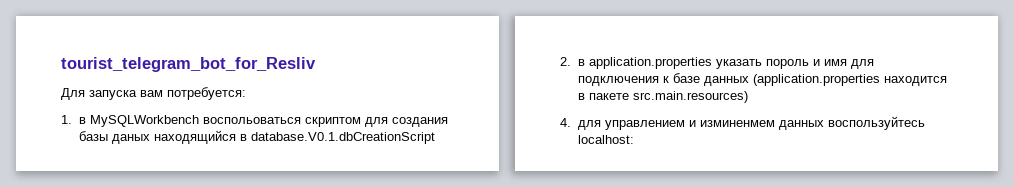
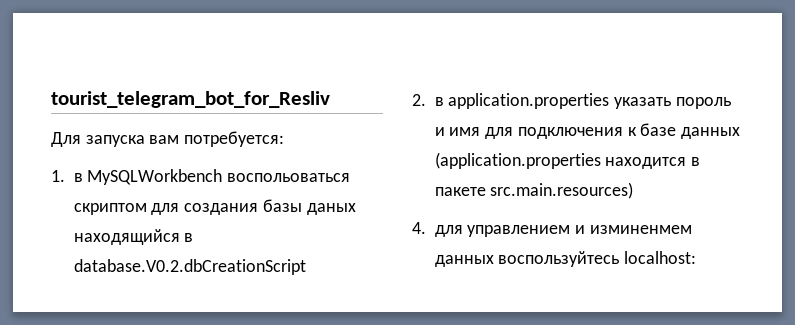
- 1. в MySQLWorkbench воспольоваться скриптом для создания базы даных находящийся в database.V0.1.dbCreationScript
+ 1. в MySQLWorkbench воспольоваться скриптом для создания базы даных находящийся в database.V0.2.dbCreationScript

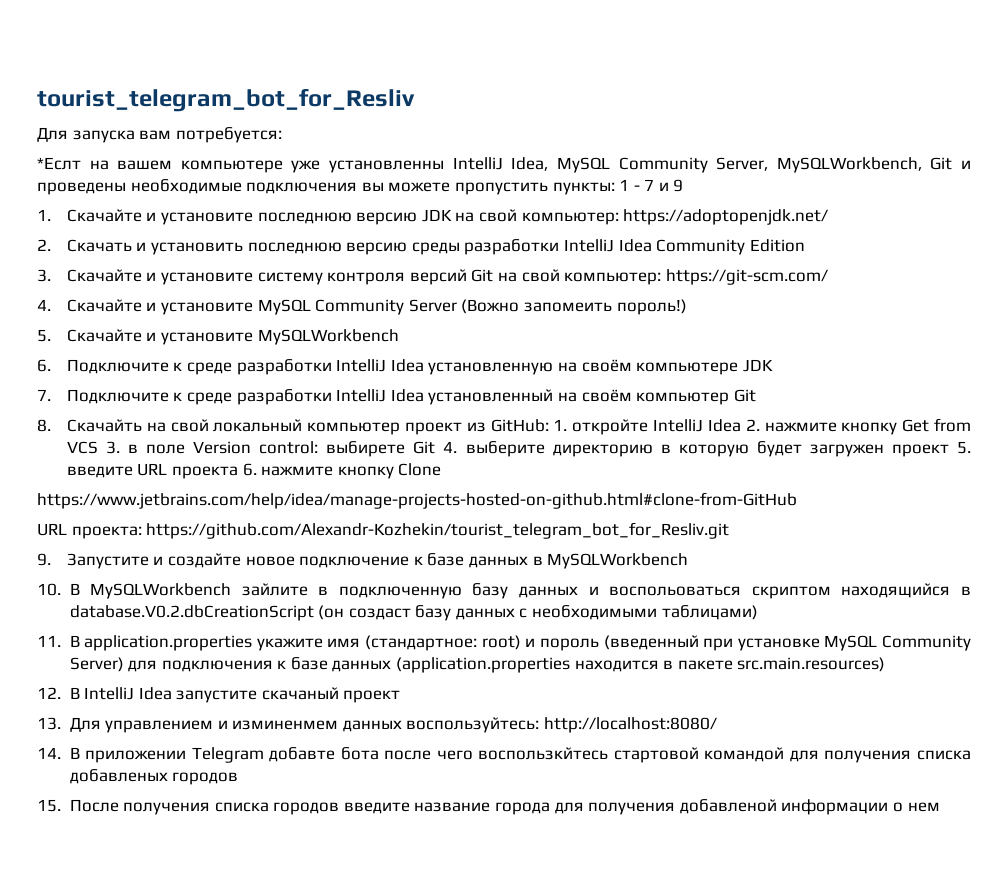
- 1. в MySQLWorkbench воспольоваться скриптом для создания базы даных находящийся в database.V0.2.dbCreationScript
- 2. в application.properties указать пороль и имя для подключения к базе данных (application.properties находится в пакете src.main.resources)
+ *Еслт на вашем компьютере уже установленны IntelliJ Idea, MySQL Community Server, MySQLWorkbench, Git и проведены необходимые подключения вы можете пропустить пункты: 1 - 7 и 9
+ 1. Скачайте и установите последнюю версию JDK на свой компьютер: https://adoptopenjdk.net/
+ 2. Скачать и установить последнюю версию среды разработки IntelliJ Idea Community Edition
+ 3. Скачайте и установите систему контроля версий Git на свой компьютер: https://git-scm.com/
+ 4. Скачайте и установите MySQL Community Server (Вожно запомеить пороль!)
+ 5. Скачайте и установите MySQLWorkbench
+ 6. Подключите к среде разработки IntelliJ Idea установленную на своём компьютере JDK
+ 7. Подключите к среде разработки IntelliJ Idea установленный на своём компьютер Git
+ 8. Скачайть на свой локальный компьютер проект из GitHub: 1. откройте IntelliJ Idea 2. нажмите кнопку Get from VCS 3. в поле Version control: выбирете Git 4. выберите директорию в которую будет загружен проект 5. введите URL проекта 6. нажмите кнопку Clone
+ https://www.jetbrains.com/help/idea/manage-projects-hosted-on-github.html#clone-from-GitHub
+ URL проекта: https://github.com/Alexandr-Kozhekin/tourist_telegram_bot_for_Resliv.git
+ 9. Запустите и создайте новое подключение к базе данных в MySQLWorkbench
+ 10. В MySQLWorkbench зайлите в подключенную базу данных и воспольоваться скриптом находящийся в database.V0.2.dbCreationScript (он создаст базу данных с необходимыми таблицами)
+ 11. В application.properties укажите имя (стандартное: root) и пороль (введенный при установке MySQL Community Server) для подключения к базе данных (application.properties находится в пакете src.main.resources)
- 4. для управлением и изминенмем данных воспользуйтесь localhost:
+ 12. В IntelliJ Idea запустите скачаный проект
+ 13. Для управлением и изминенмем данных воспользуйтесь: http://localhost:8080/
+ 14. В приложении Telegram добавте бота после чего воспользкйтесь стартовой командой для получения списка добавленых городов
+ 15. После получения списка городов введите название города для получения добавленой информации о нем

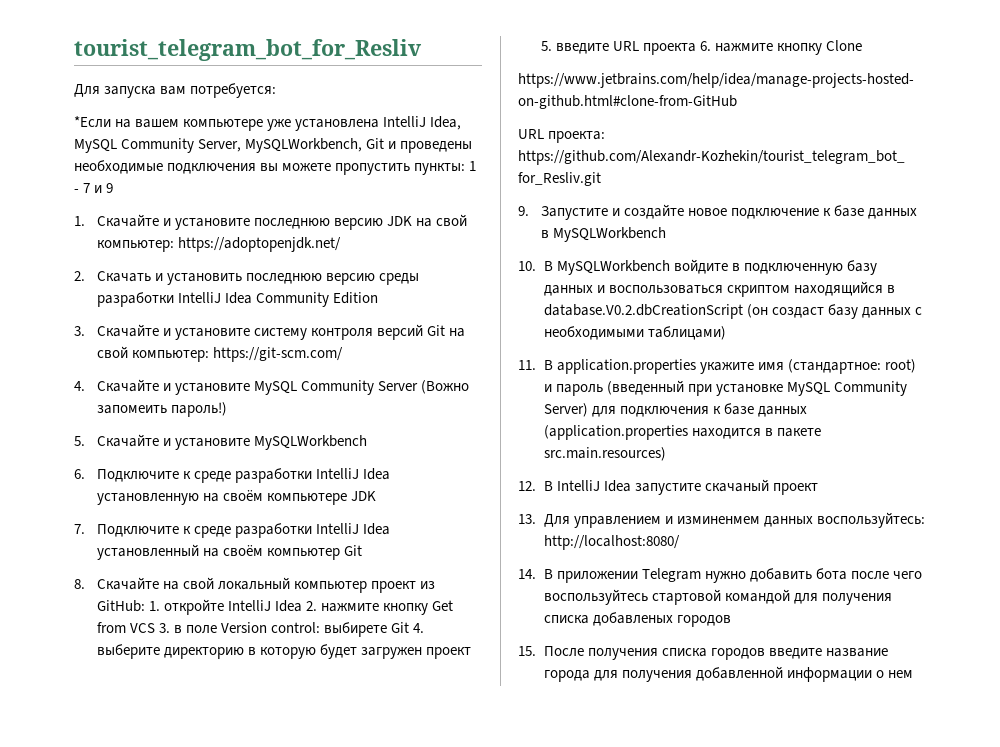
- *Еслт на вашем компьютере уже установленны IntelliJ Idea, MySQL Community Server, MySQLWorkbench, Git и проведены необходимые подключения вы можете пропустить пункты: 1 - 7 и 9
+ *Если на вашем компьютере уже установлена IntelliJ Idea, MySQL Community Server, MySQLWorkbench, Git и проведены необходимые подключения вы можете пропустить пункты: 1 - 7 и 9
- 4. Скачайте и установите MySQL Community Server (Вожно запомеить пороль!)
+ 4. Скачайте и установите MySQL Community Server (Вожно запомеить пароль!)
- 8. Скачайть на свой локальный компьютер проект из GitHub: 1. откройте IntelliJ Idea 2. нажмите кнопку Get from VCS 3. в поле Version control: выбирете Git 4. выберите директорию в которую будет загружен проект 5. введите URL проекта 6. нажмите кнопку Clone
+ 8. Скачайте на свой локальный компьютер проект из GitHub: 1. откройте IntelliJ Idea 2. нажмите кнопку Get from VCS 3. в поле Version control: выбирете Git 4. выберите директорию в которую будет загружен проект 5. введите URL проекта 6. нажмите кнопку Clone
- 10. В MySQLWorkbench зайлите в подключенную базу данных и воспольоваться скриптом находящийся в database.V0.2.dbCreationScript (он создаст базу данных с необходимыми таблицами)
+ 10. В MySQLWorkbench войдите в подключенную базу данных и воспользоваться скриптом находящийся в database.V0.2.dbCreationScript (он создаст базу данных с необходимыми таблицами)
- 11. В application.properties укажите имя (стандартное: root) и пороль (введенный при установке MySQL Community Server) для подключения к базе данных (application.properties находится в пакете src.main.resources)
+ 11. В application.properties укажите имя (стандартное: root) и пароль (введенный при установке MySQL Community Server) для подключения к базе данных (application.properties находится в пакете src.main.resources)
- 14. В приложении Telegram добавте бота после чего воспользкйтесь стартовой командой для получения списка добавленых городов
+ 14. В приложении Telegram нужно добавить бота после чего воспользуйтесь стартовой командой для получения списка добавленых городов
- 15. После получения списка городов введите название города для получения добавленой информации о нем
+ 15. После получения списка городов введите название города для получения добавленной информации о нем

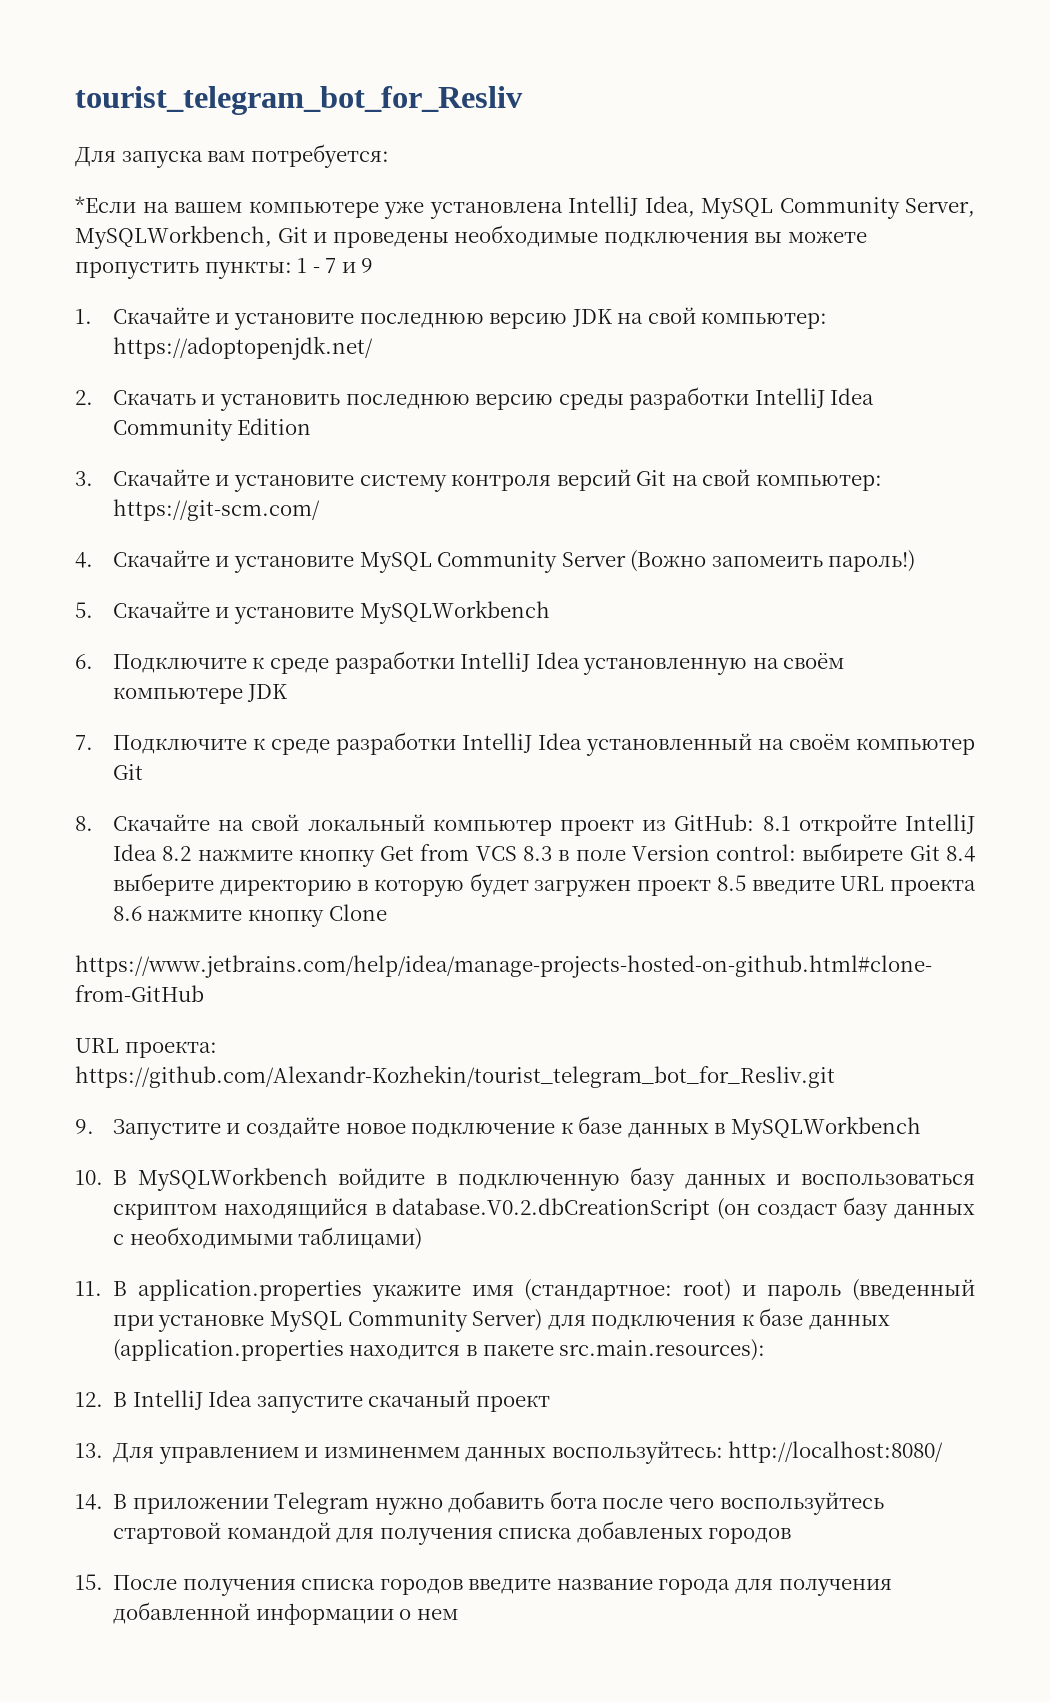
- 8. Скачайте на свой локальный компьютер проект из GitHub: 1. откройте IntelliJ Idea 2. нажмите кнопку Get from VCS 3. в поле Version control: выбирете Git 4. выберите директорию в которую будет загружен проект 5. введите URL проекта 6. нажмите кнопку Clone
+ 8. Скачайте на свой локальный компьютер проект из GitHub: 8.1 откройте IntelliJ Idea 8.2 нажмите кнопку Get from VCS 8.3 в поле Version control: выбирете Git 8.4 выберите директорию в которую будет загружен проект 8.5 введите URL проекта 8.6 нажмите кнопку Clone
- 11. В application.properties укажите имя (стандартное: root) и пароль (введенный при установке MySQL Community Server) для подключения к базе данных (application.properties находится в пакете src.main.resources)
+ 11. В application.properties укажите имя (стандартное: root) и пароль (введенный при установке MySQL Community Server) для подключения к базе данных (application.properties находится в пакете src.main.resources):

